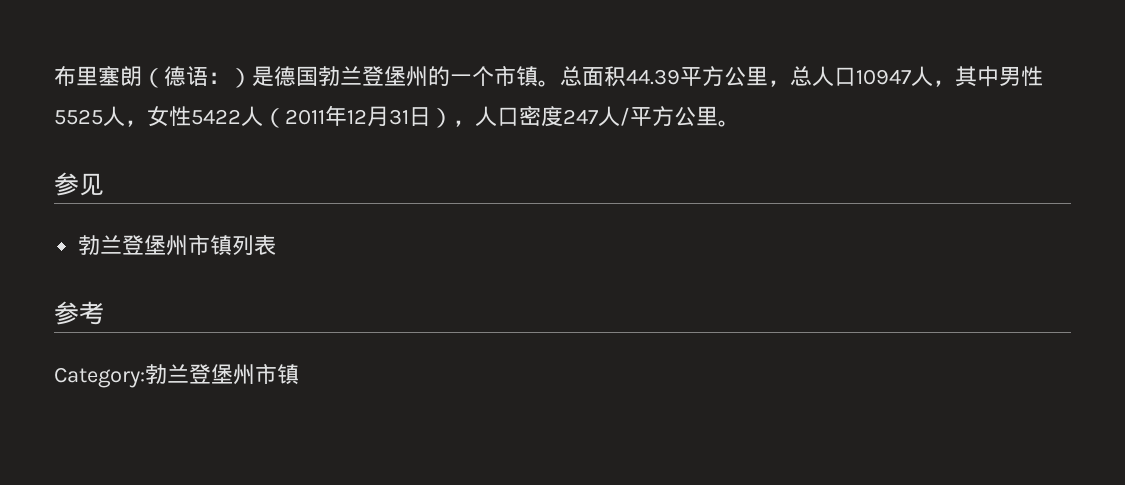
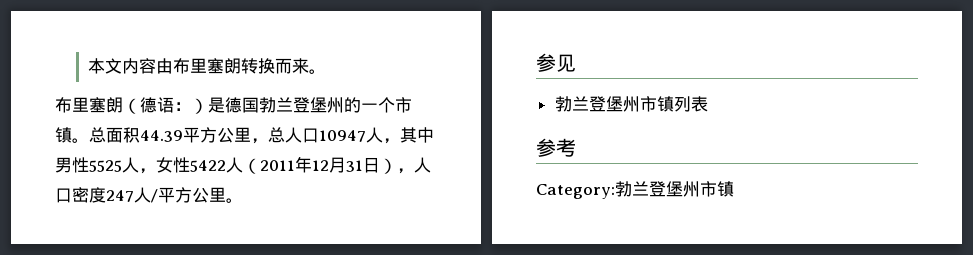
+ 本文内容由布里塞朗转换而来。

